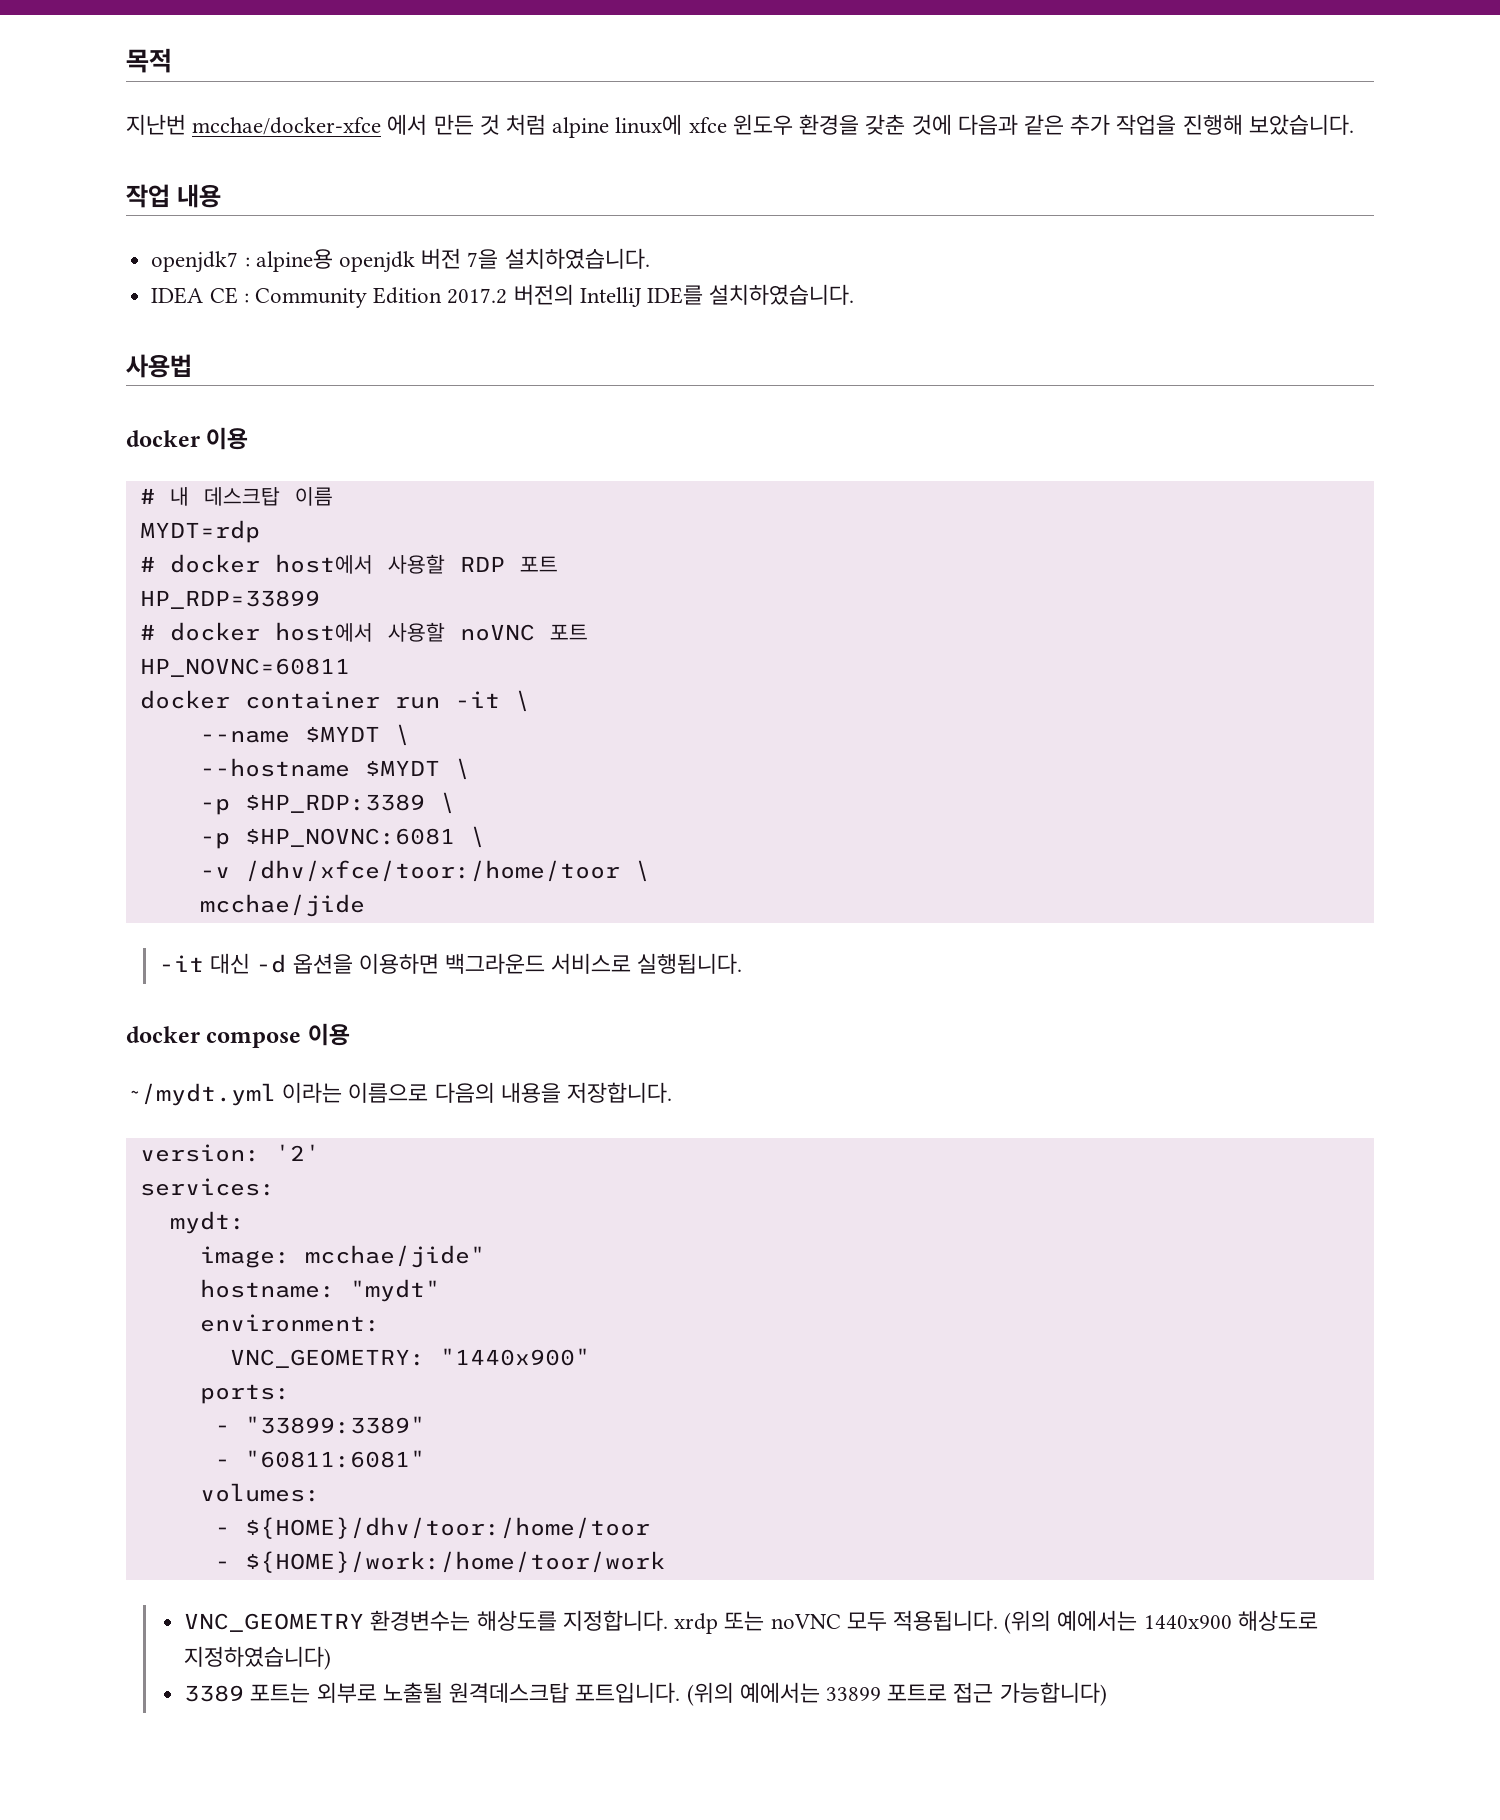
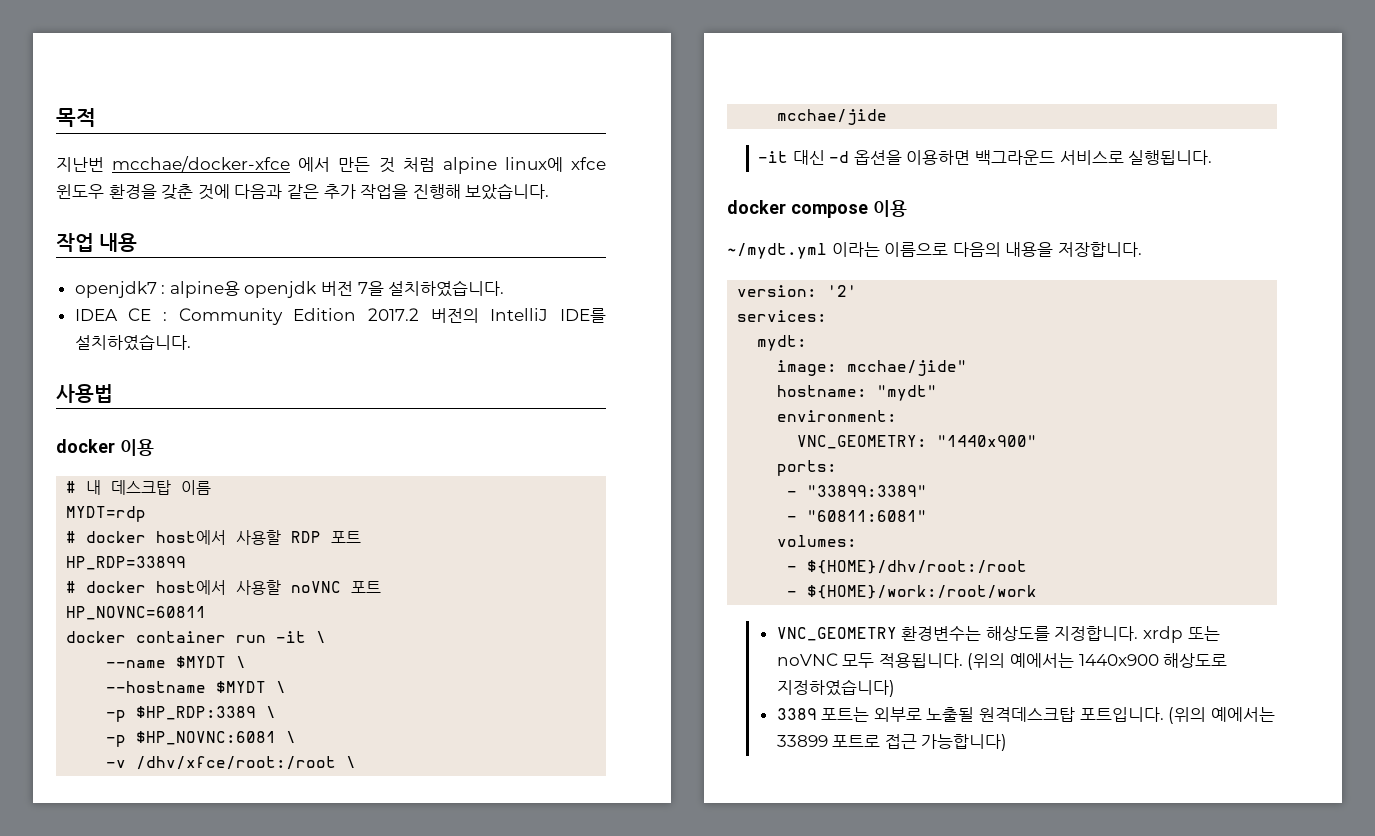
- -v /dhv/xfce/toor:/home/toor \
+ -v /dhv/xfce/root:/root \
- - ${HOME}/dhv/toor:/home/toor
- - ${HOME}/work:/home/toor/work
+ - ${HOME}/dhv/root:/root
+ - ${HOME}/work:/root/work

